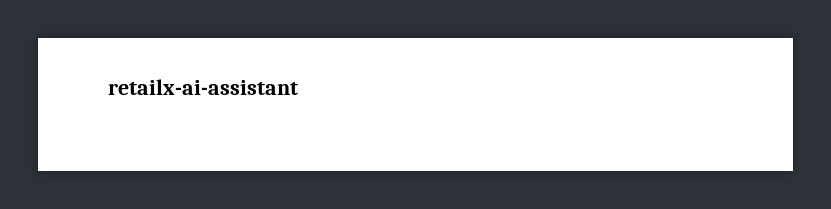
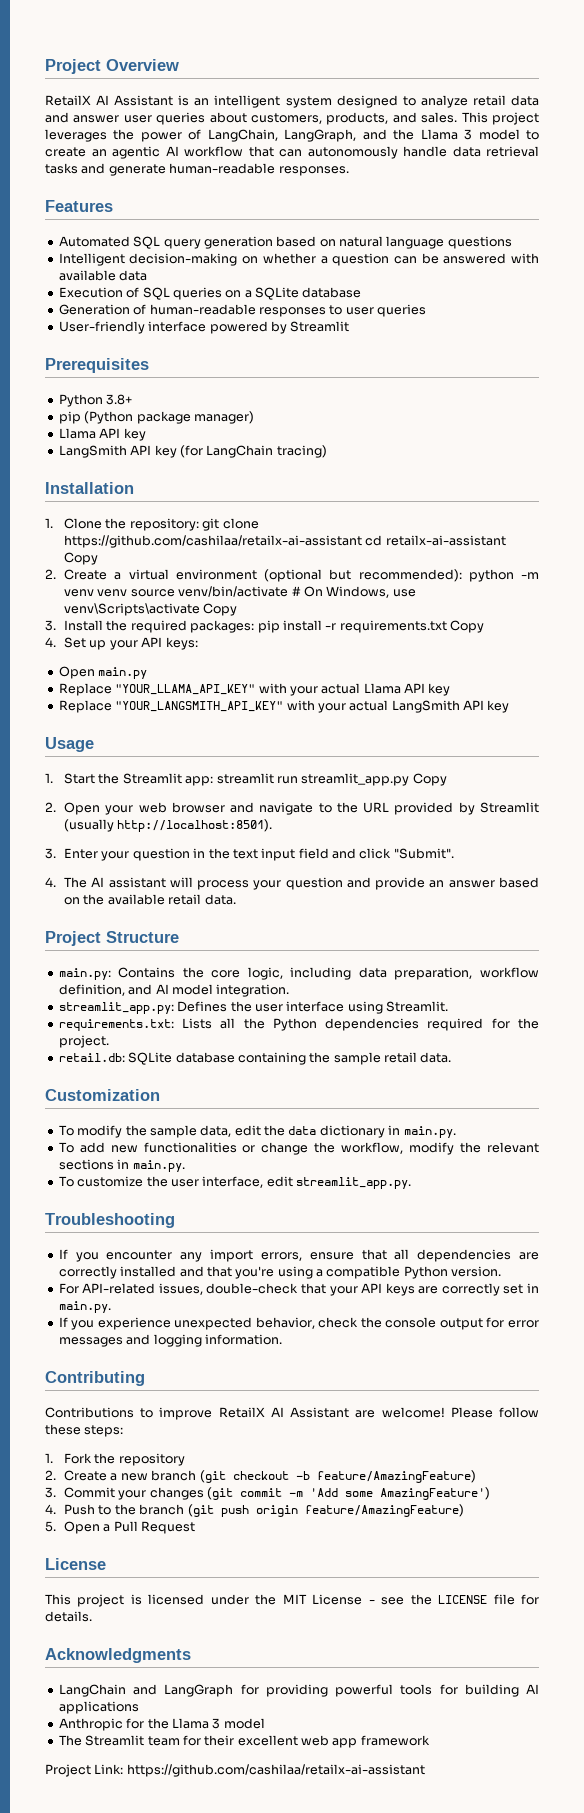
- retailx-ai-assistant
+ Project Overview
+ RetailX AI Assistant is an intelligent system designed to analyze retail data and answer user queries about customers, products, and sales. This project leverages the power of LangChain, LangGraph, and the Llama 3 model to create an agentic AI workflow that can autonomously handle data retrieval tasks and generate human-readable responses.
+ Features
+ Automated SQL query generation based on natural language questions
+ Intelligent decision-making on whether a question can be answered with available data
+ Execution of SQL queries on a SQLite database
+ Generation of human-readable responses to user queries
+ User-friendly interface powered by Streamlit
+ Prerequisites
+ Python 3.8+
+ pip (Python package manager)
+ Llama API key
+ LangSmith API key (for LangChain tracing)
+ Installation
+ 1. Clone the repository: git clone https://github.com/cashilaa/retailx-ai-assistant cd retailx-ai-assistant Copy
+ 2. Create a virtual environment (optional but recommended): python -m venv venv source venv/bin/activate # On Windows, use venv\Scripts\activate Copy
+ 3. Install the required packages: pip install -r requirements.txt Copy
+ 4. Set up your API keys:
+ Open main.py
+ Replace "YOUR_LLAMA_API_KEY" with your actual Llama API key
+ Replace "YOUR_LANGSMITH_API_KEY" with your actual LangSmith API key
+ Usage
+ 1. Start the Streamlit app: streamlit run streamlit_app.py Copy
+ 2. Open your web browser and navigate to the URL provided by Streamlit (usually http://localhost:8501).
+ 3. Enter your question in the text input field and click "Submit".
+ 4. The AI assistant will process your question and provide an answer based on the available retail data.
+ Project Structure
+ main.py: Contains the core logic, including data preparation, workflow definition, and AI model integration.
+ streamlit_app.py: Defines the user interface using Streamlit.
+ requirements.txt: Lists all the Python dependencies required for the project.
+ retail.db: SQLite database containing the sample retail data.
+ Customization
+ To modify the sample data, edit the data dictionary in main.py.
+ To add new functionalities or change the workflow, modify the relevant sections in main.py.
+ To customize the user interface, edit streamlit_app.py.
+ Troubleshooting
+ If you encounter any import errors, ensure that all dependencies are correctly installed and that you're using a compatible Python version.
+ For API-related issues, double-check that your API keys are correctly set in main.py.
+ If you experience unexpected behavior, check the console output for error messages and logging information.
+ Contributing
+ Contributions to improve RetailX AI Assistant are welcome! Please follow these steps:
+ 1. Fork the repository
+ 2. Create a new branch (git checkout -b feature/AmazingFeature)
+ 3. Commit your changes (git commit -m 'Add some AmazingFeature')
+ 4. Push to the branch (git push origin feature/AmazingFeature)
+ 5. Open a Pull Request
+ License
+ This project is licensed under the MIT License - see the LICENSE file for details.
+ Acknowledgments
+ LangChain and LangGraph for providing powerful tools for building AI applications
+ Anthropic for the Llama 3 model
+ The Streamlit team for their excellent web app framework
+ Project Link: https://github.com/cashilaa/retailx-ai-assistant

